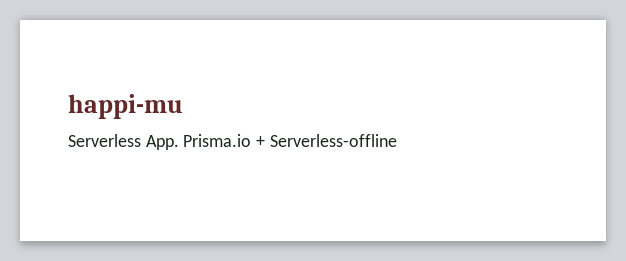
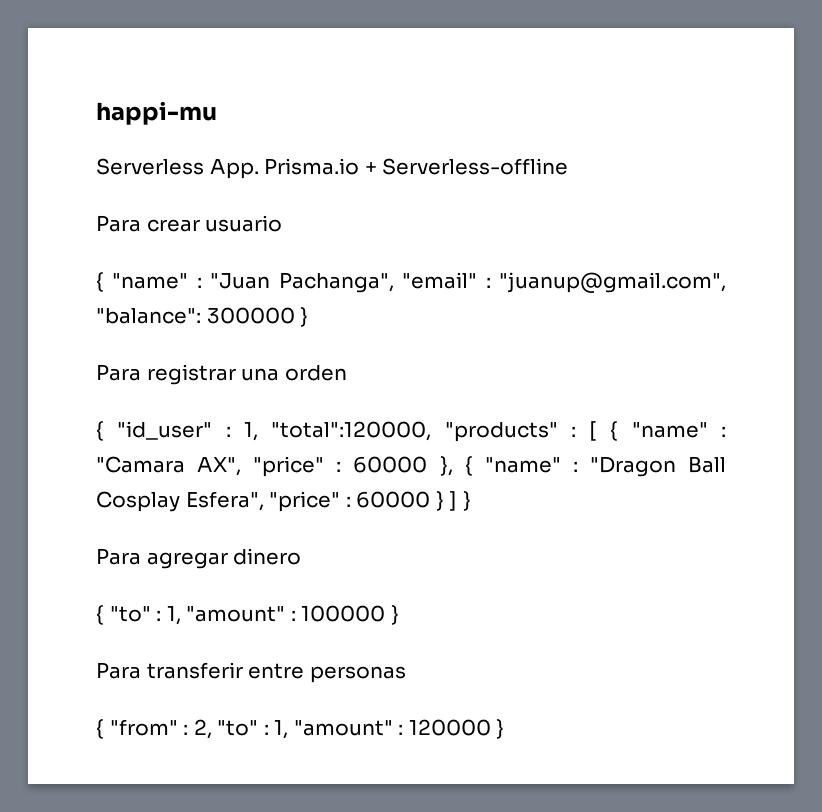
+ Para crear usuario
+ { "name" : "Juan Pachanga", "email" : "juanup@gmail.com", "balance": 300000 }
+ Para registrar una orden
+ { "id_user" : 1, "total":120000, "products" : [ { "name" : "Camara AX", "price" : 60000 }, { "name" : "Dragon Ball Cosplay Esfera", "price" : 60000 } ] }
+ Para agregar dinero
+ { "to" : 1, "amount" : 100000 }
+ Para transferir entre personas
+ { "from" : 2, "to" : 1, "amount" : 120000 }

